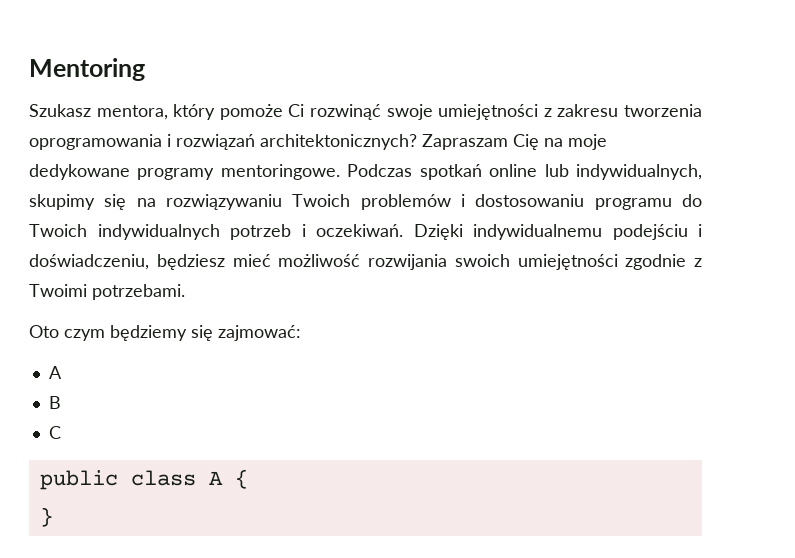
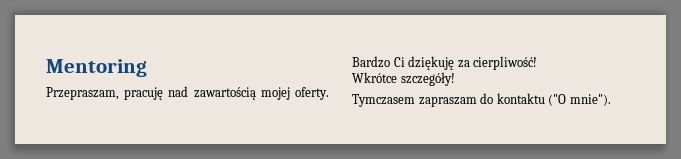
- Szukasz mentora, który pomoże Ci rozwinąć swoje umiejętności z zakresu tworzenia oprogramowania i rozwiązań architektonicznych? Zapraszam Cię na moje dedykowane programy mentoringowe. Podczas spotkań online lub indywidualnych, skupimy się na rozwiązywaniu Twoich problemów i dostosowaniu programu do Twoich indywidualnych potrzeb i oczekiwań. Dzięki indywidualnemu podejściu i doświadczeniu, będziesz mieć możliwość rozwijania swoich umiejętności zgodnie z Twoimi potrzebami.
- Oto czym będziemy się zajmować:
- A
- B
- C
- public class A {
- }
+ Przepraszam, pracuję nad zawartością mojej oferty. Bardzo Ci dziękuję za cierpliwość!
+ Wkrótce szczegóły!
+ Tymczasem zapraszam do kontaktu ("O mnie").

